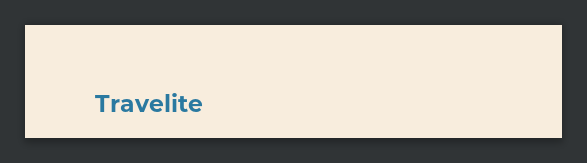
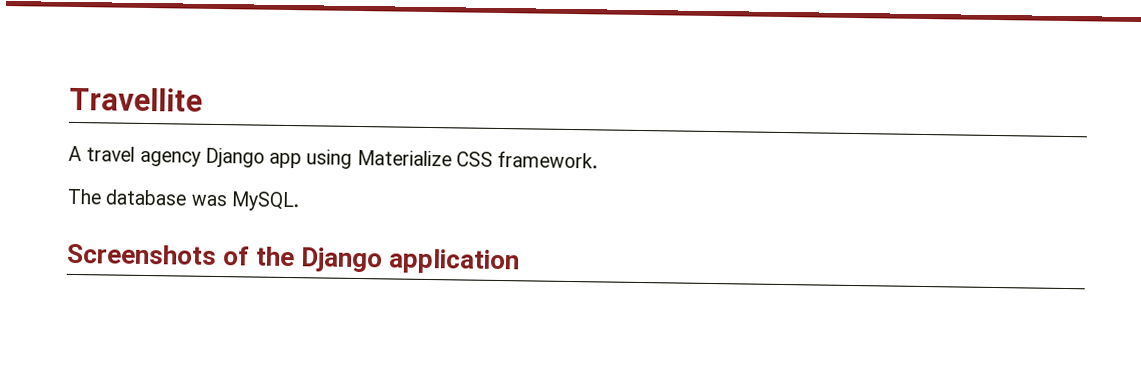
- Travelite
+ Travellite
+ A travel agency Django app using Materialize CSS framework.
+ The database was MySQL.
+ Screenshots of the Django application

